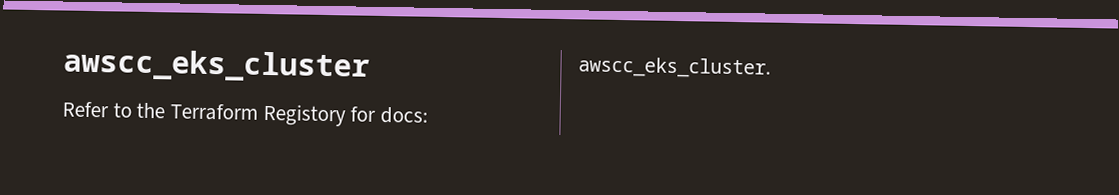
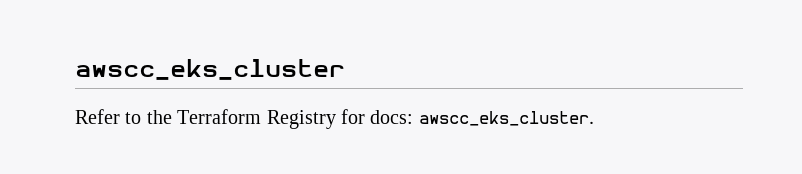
- Refer to the Terraform Registory for docs: awscc_eks_cluster.
+ Refer to the Terraform Registry for docs: awscc_eks_cluster.

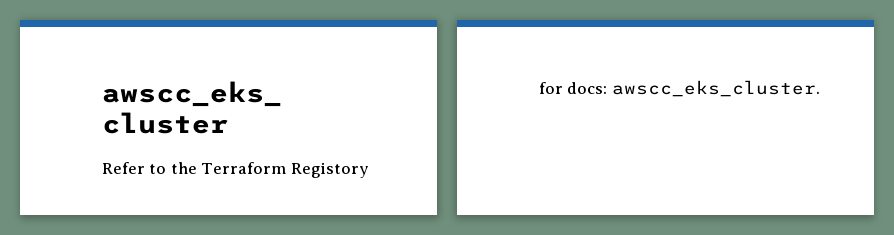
- Refer to the Terraform Registry for docs: awscc_eks_cluster.
+ Refer to the Terraform Registory for docs: awscc_eks_cluster.

